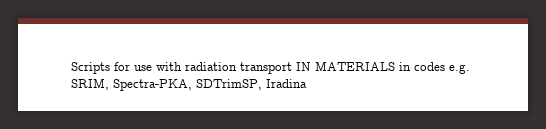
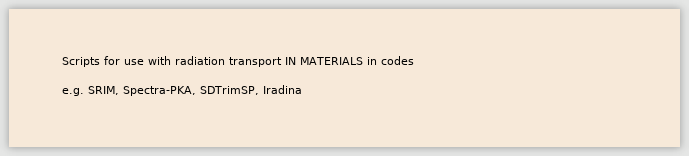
- Scripts for use with radiation transport IN MATERIALS in codes e.g. SRIM, Spectra-PKA, SDTrimSP, Iradina
+ Scripts for use with radiation transport IN MATERIALS in codes
+ e.g. SRIM, Spectra-PKA, SDTrimSP, Iradina

